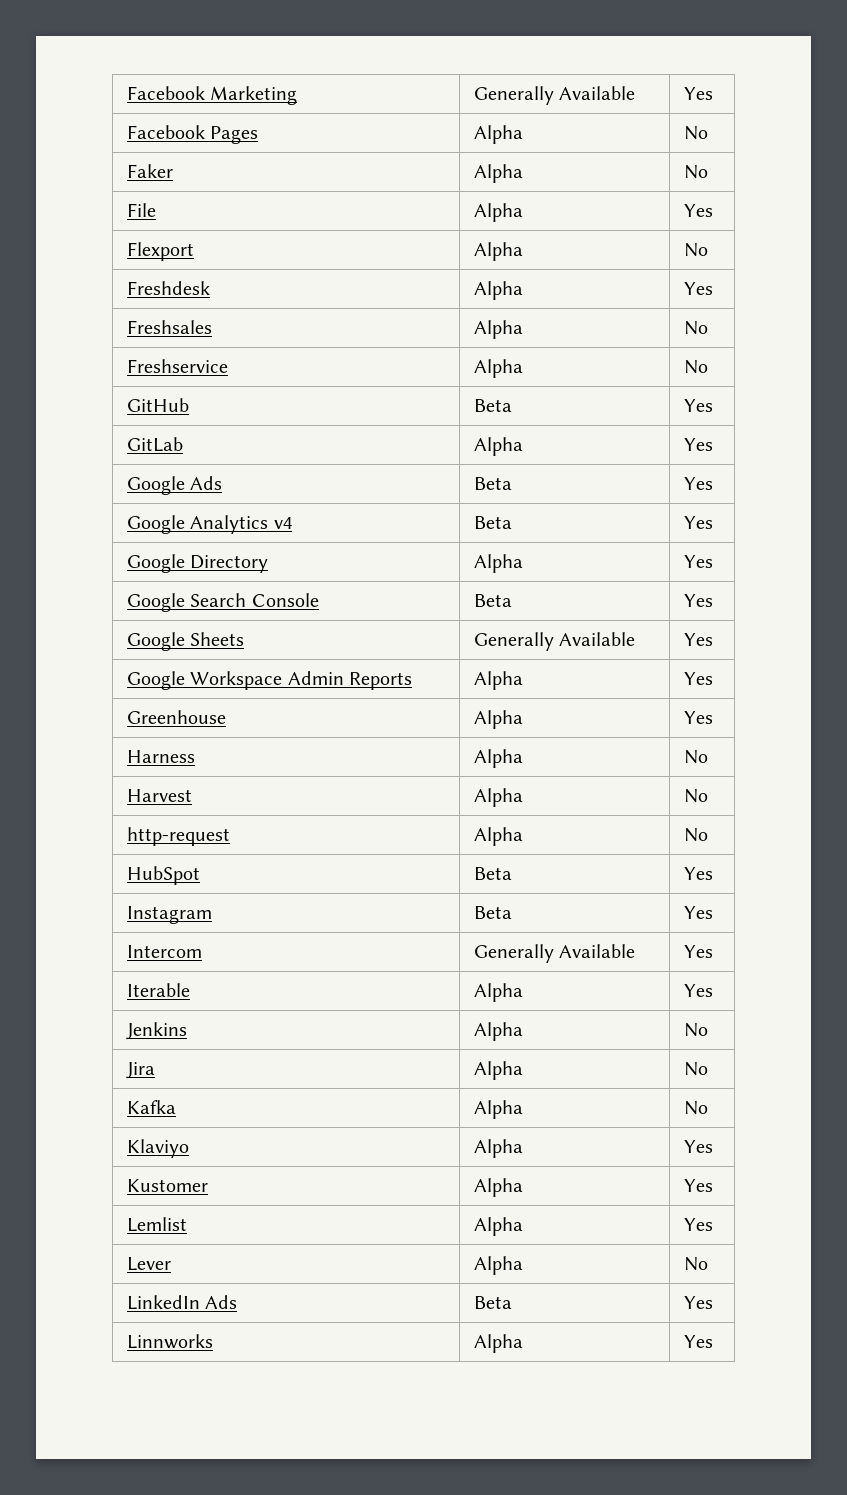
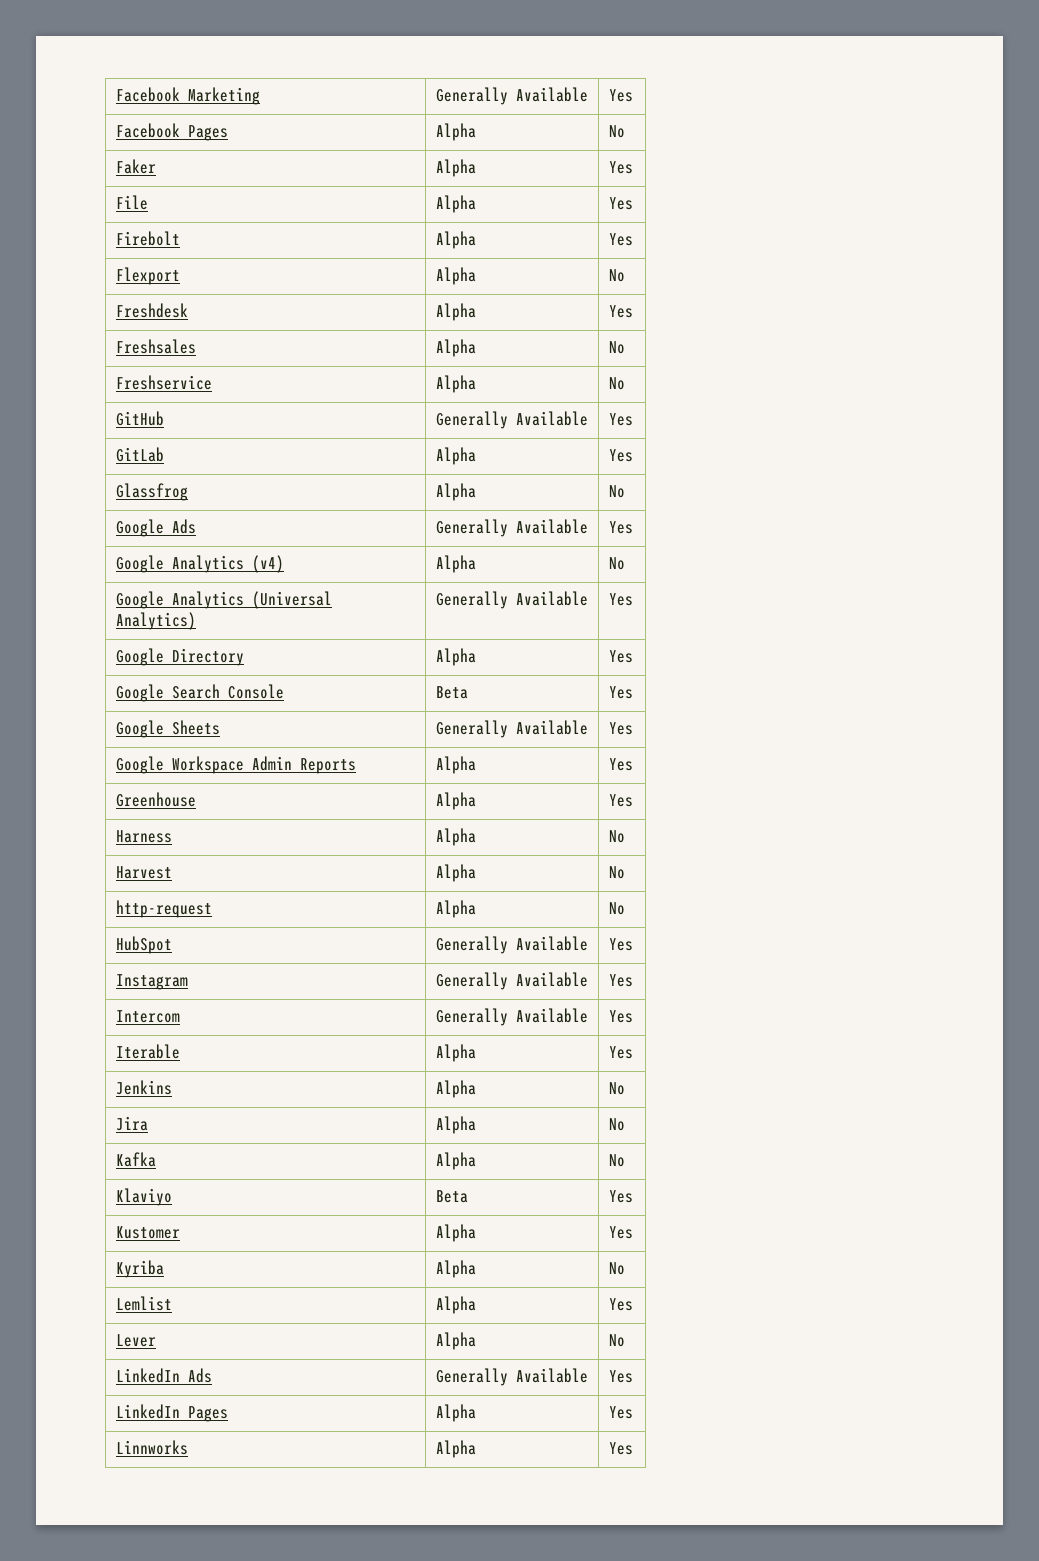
- Faker | Alpha | No
+ Faker | Alpha | Yes
+ Firebolt | Alpha | Yes
- GitHub | Beta | Yes
+ GitHub | Generally Available | Yes
+ Glassfrog | Alpha | No
- Google Ads | Beta | Yes
+ Google Ads | Generally Available | Yes
- Google Analytics v4 | Beta | Yes
+ Google Analytics (v4) | Alpha | No
+ Google Analytics (Universal Analytics) | Generally Available | Yes
- HubSpot | Beta | Yes
+ HubSpot | Generally Available | Yes
- Instagram | Beta | Yes
+ Instagram | Generally Available | Yes
- Klaviyo | Alpha | Yes
+ Klaviyo | Beta | Yes
+ Kyriba | Alpha | No
- LinkedIn Ads | Beta | Yes
+ LinkedIn Ads | Generally Available | Yes
+ LinkedIn Pages | Alpha | Yes

